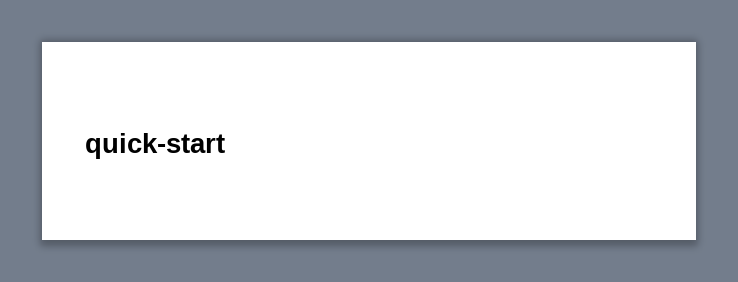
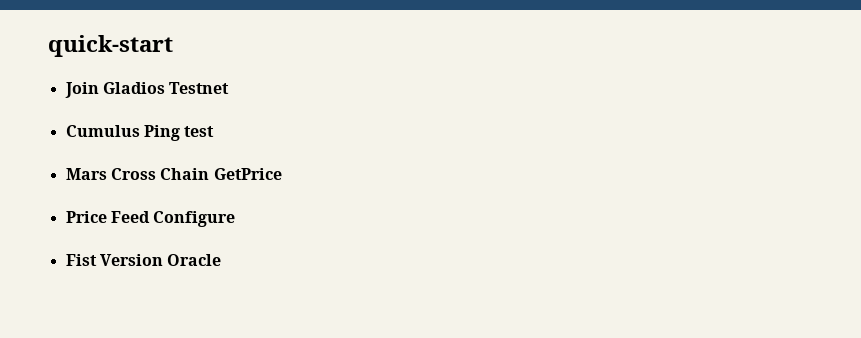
+ Join Gladios Testnet
+ Cumulus Ping test
+ Mars Cross Chain GetPrice
+ Price Feed Configure
+ Fist Version Oracle

